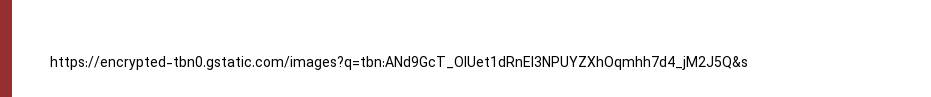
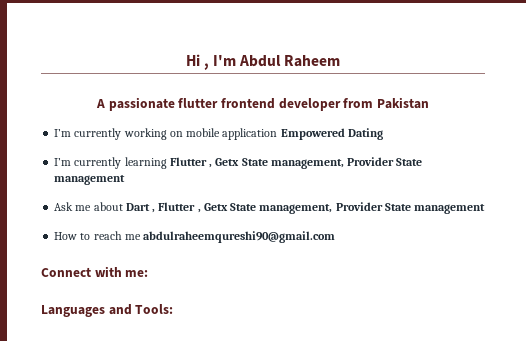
- https://encrypted-tbn0.gstatic.com/images?q=tbn:ANd9GcT_OIUet1dRnEI3NPUYZXhOqmhh7d4_jM2J5Q&s
+ Hi , I'm Abdul Raheem
+ A passionate flutter frontend developer from Pakistan
+ I’m currently working on mobile application Empowered Dating
+ I’m currently learning Flutter , Getx State management, Provider State management
+ Ask me about Dart , Flutter , Getx State management, Provider State management
+ How to reach me abdulraheemqureshi90@gmail.com
+ Connect with me:
+ Languages and Tools:

